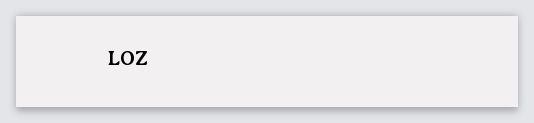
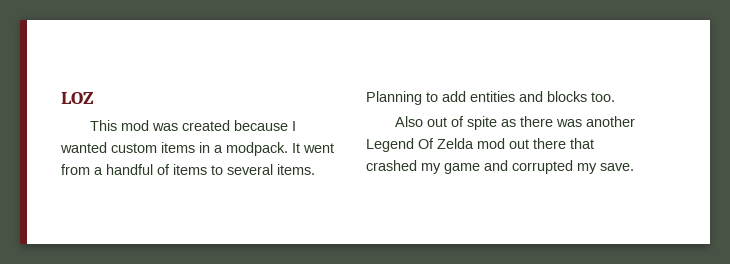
+ This mod was created because I wanted custom items in a modpack. It went from a handful of items to several items. Planning to add entities and blocks too.
+ Also out of spite as there was another Legend Of Zelda mod out there that crashed my game and corrupted my save.

